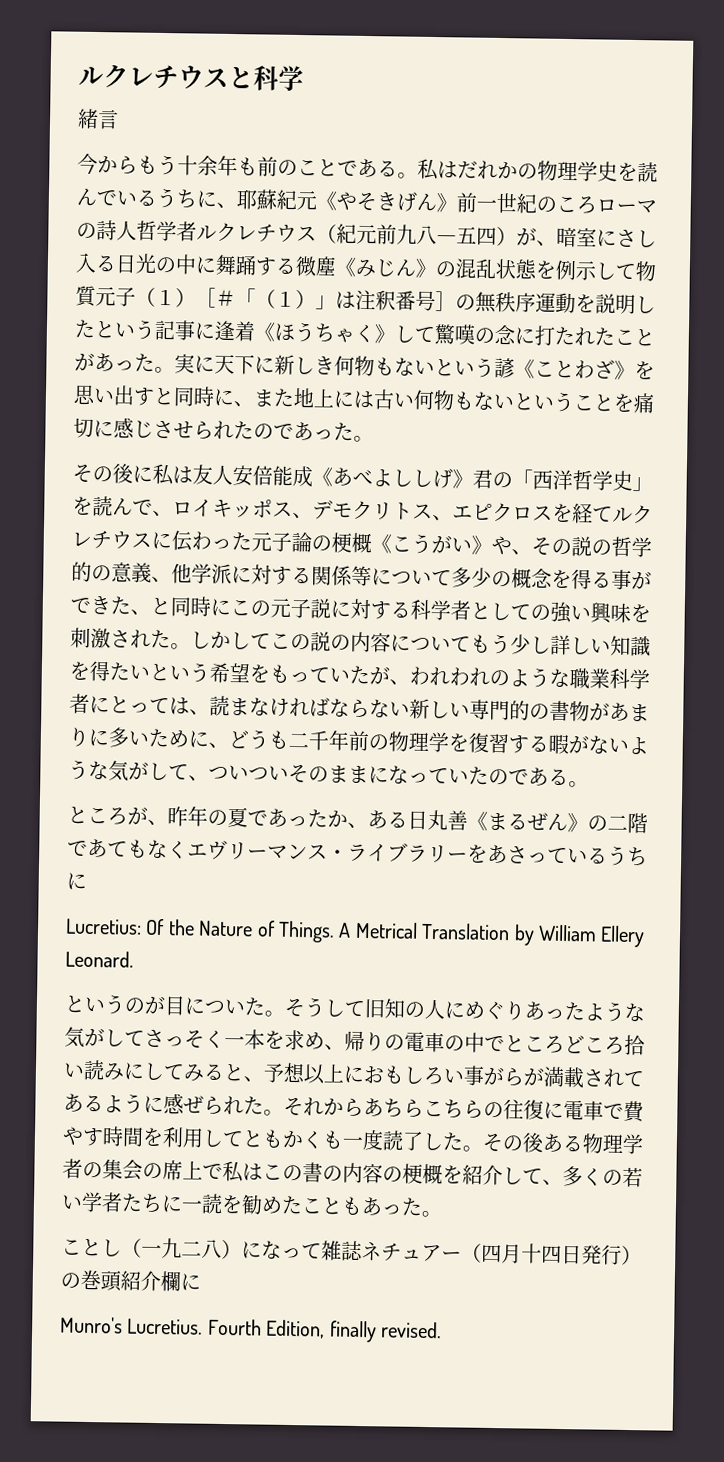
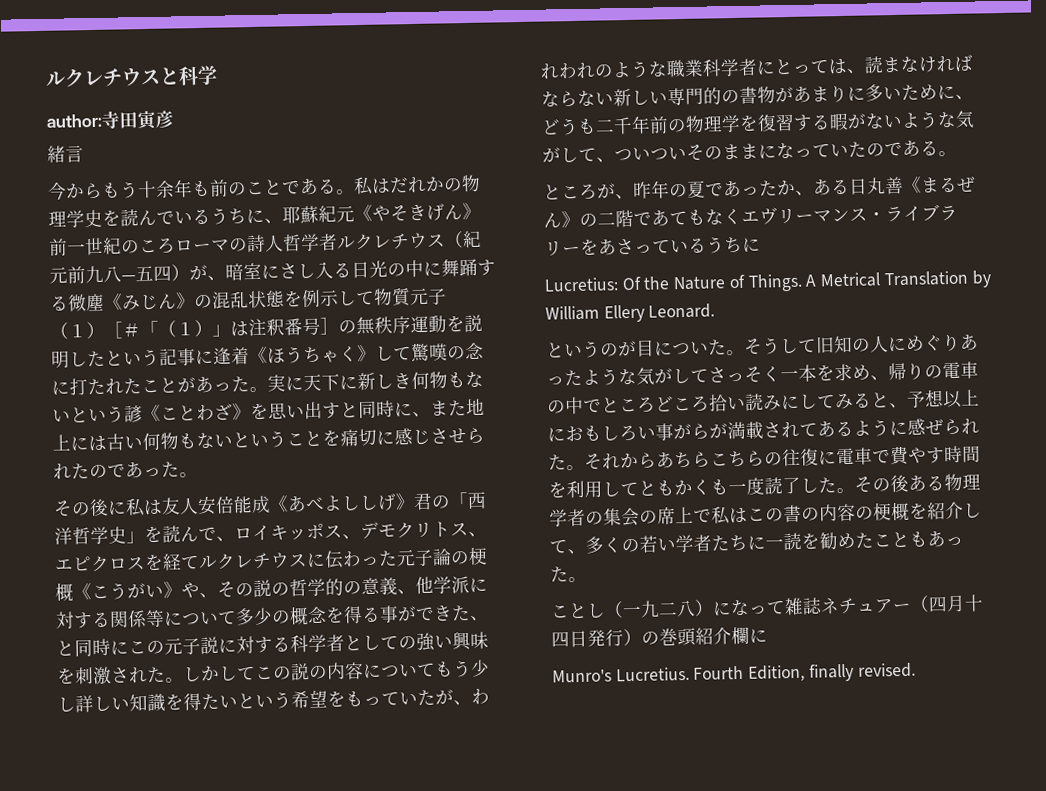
+ author:寺田寅彦

